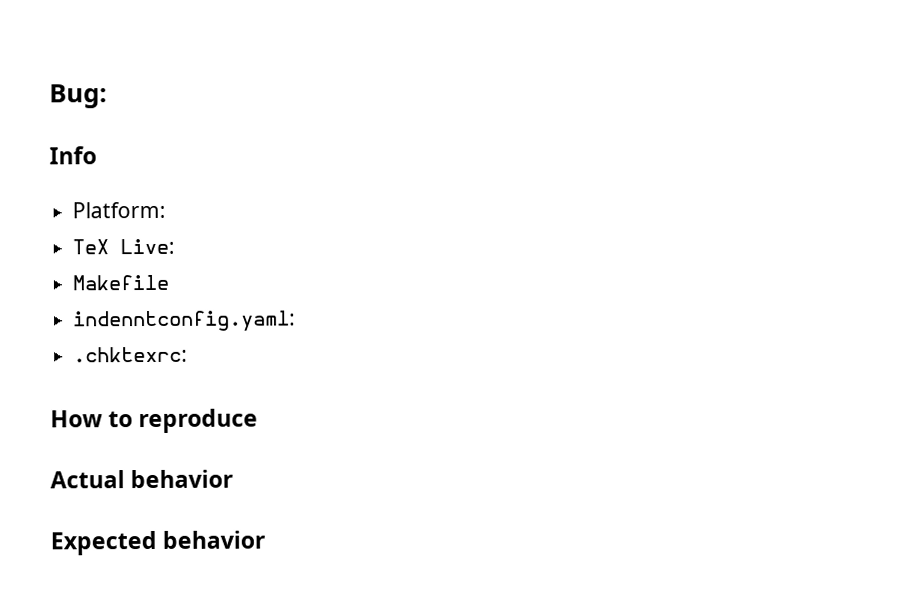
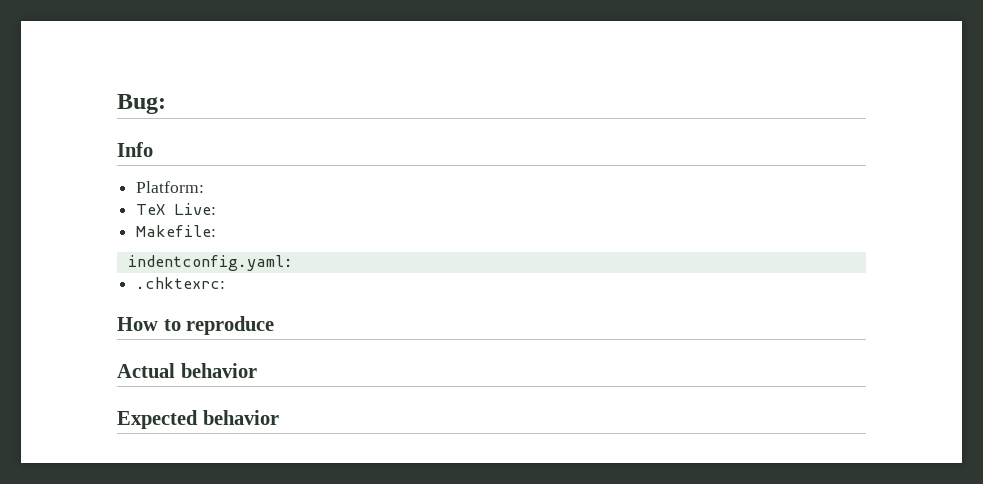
- Makefile
- indenntconfig.yaml:
+ Makefile:
+ indentconfig.yaml:

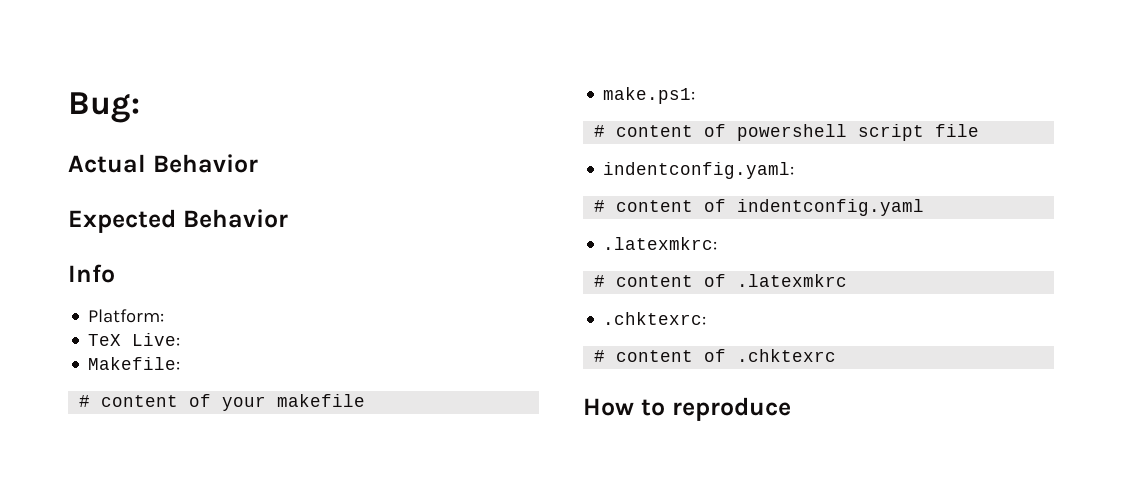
+ Actual Behavior
+ Expected Behavior
+ # content of your makefile
+ make.ps1:
+ # content of powershell script file
  indentconfig.yaml:
+ # content of indentconfig.yaml
+ .latexmkrc:
+ # content of .latexmkrc
  .chktexrc:
+ # content of .chktexrc
- Actual behavior
- Expected behavior

